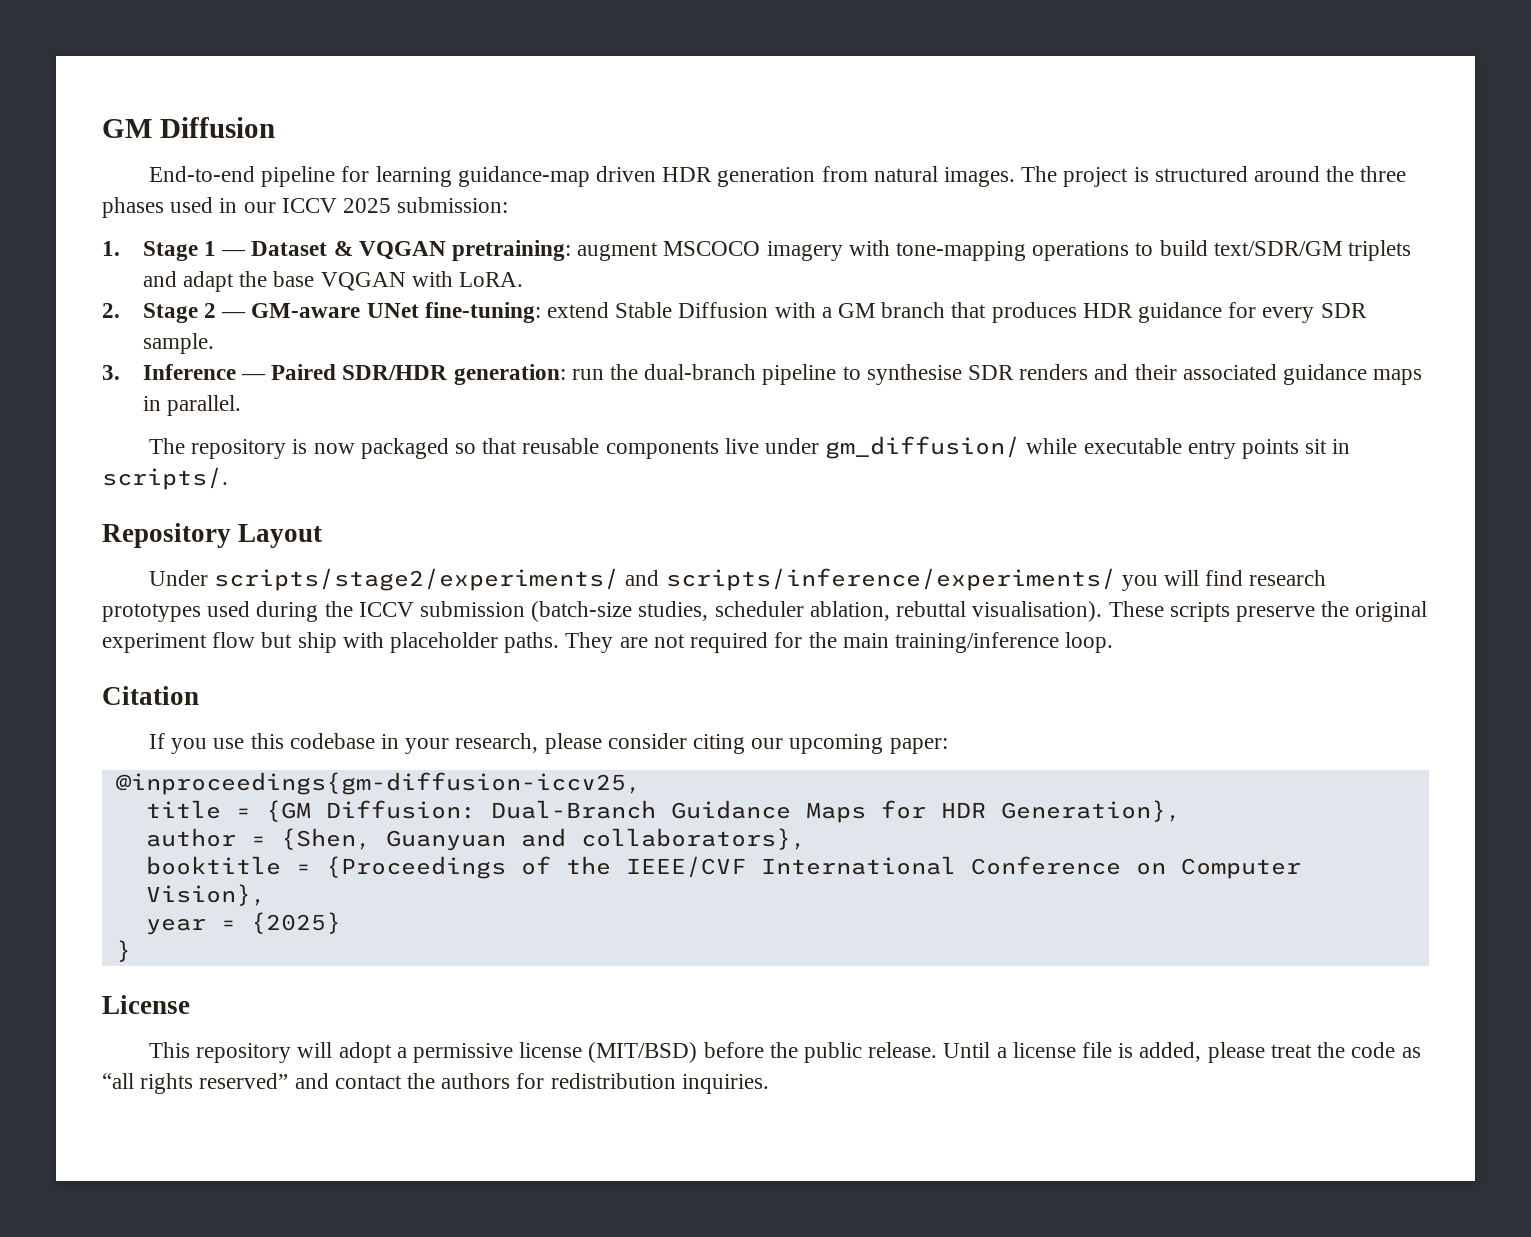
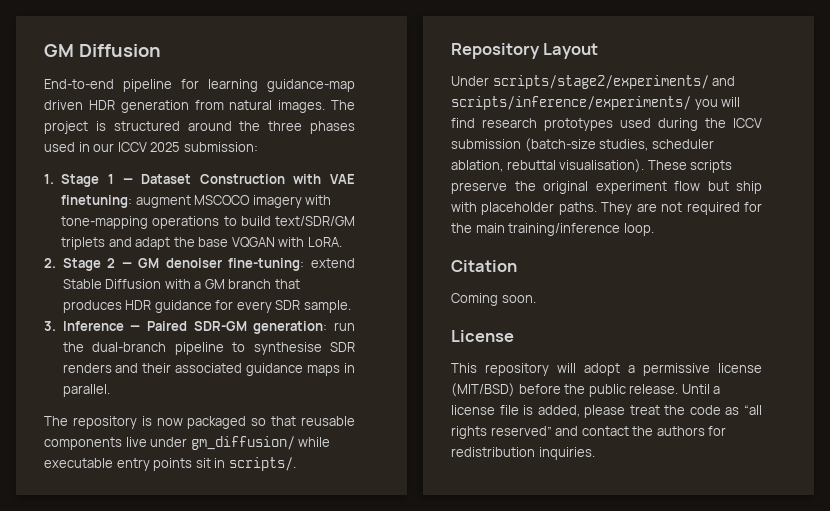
- 1. Stage 1 — Dataset & VQGAN pretraining: augment MSCOCO imagery with tone-mapping operations to build text/SDR/GM triplets and adapt the base VQGAN with LoRA.
+ 1. Stage 1 — Dataset Construction with VAE finetuning: augment MSCOCO imagery with tone-mapping operations to build text/SDR/GM triplets and adapt the base VQGAN with LoRA.
- 2. Stage 2 — GM-aware UNet fine-tuning: extend Stable Diffusion with a GM branch that produces HDR guidance for every SDR sample.
+ 2. Stage 2 — GM denoiser fine-tuning: extend Stable Diffusion with a GM branch that produces HDR guidance for every SDR sample.
- 3. Inference — Paired SDR/HDR generation: run the dual-branch pipeline to synthesise SDR renders and their associated guidance maps in parallel.
+ 3. Inference — Paired SDR-GM generation: run the dual-branch pipeline to synthesise SDR renders and their associated guidance maps in parallel.
- If you use this codebase in your research, please consider citing our upcoming paper:
- @inproceedings{gm-diffusion-iccv25,
- title = {GM Diffusion: Dual-Branch Guidance Maps for HDR Generation},
- author = {Shen, Guanyuan and collaborators},
- booktitle = {Proceedings of the IEEE/CVF International Conference on Computer Vision},
- year = {2025}
- }
+ Coming soon.

